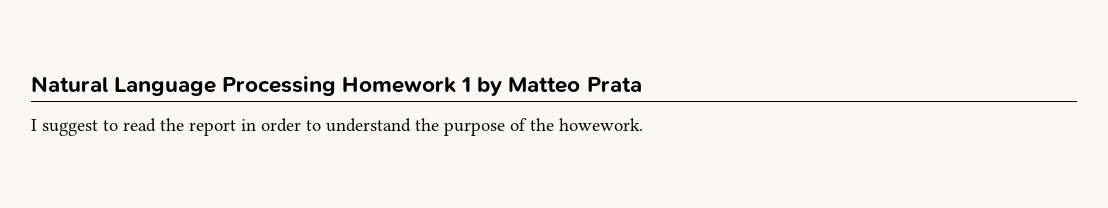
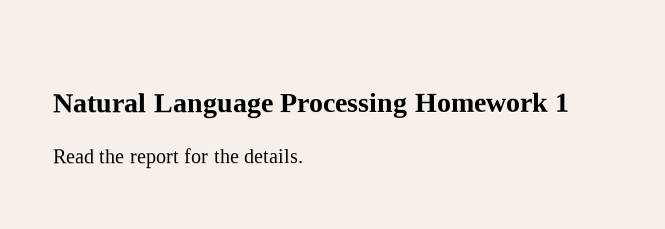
- Natural Language Processing Homework 1 by Matteo Prata
- I suggest to read the report in order to understand the purpose of the howework.
+ Natural Language Processing Homework 1
+ Read the report for the details.

